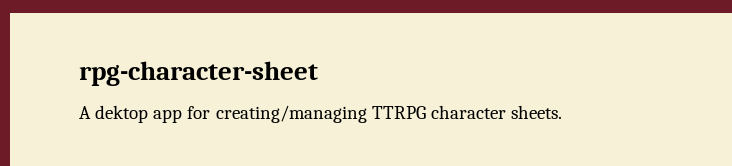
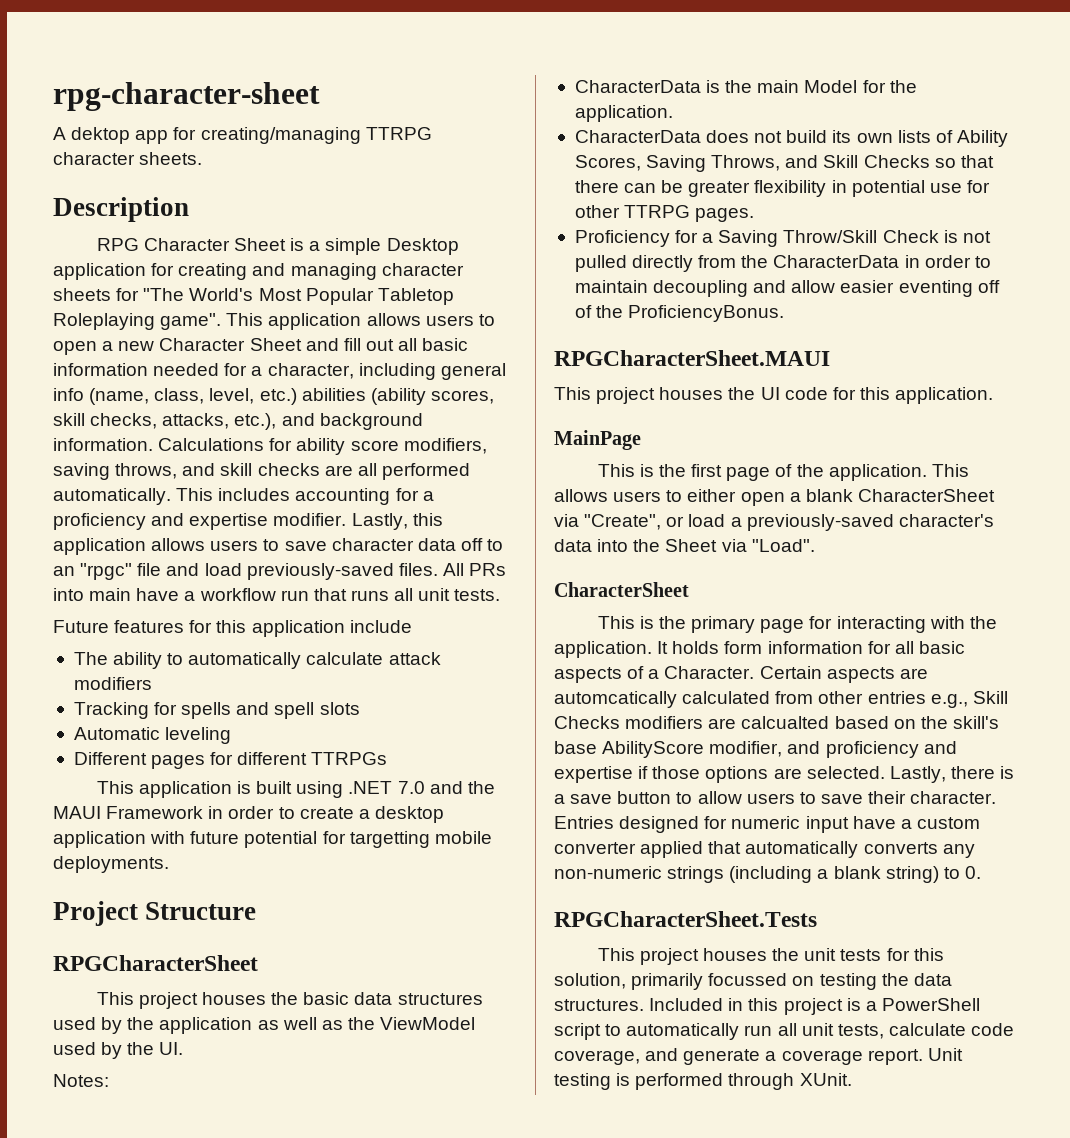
+ Description
+ RPG Character Sheet is a simple Desktop application for creating and managing character sheets for "The World's Most Popular Tabletop Roleplaying game". This application allows users to open a new Character Sheet and fill out all basic information needed for a character, including general info (name, class, level, etc.) abilities (ability scores, skill checks, attacks, etc.), and background information. Calculations for ability score modifiers, saving throws, and skill checks are all performed automatically. This includes accounting for a proficiency and expertise modifier. Lastly, this application allows users to save character data off to an "rpgc" file and load previously-saved files. All PRs into main have a workflow run that runs all unit tests.
+ Future features for this application include
+ The ability to automatically calculate attack modifiers
+ Tracking for spells and spell slots
+ Automatic leveling
+ Different pages for different TTRPGs
+ This application is built using .NET 7.0 and the MAUI Framework in order to create a desktop application with future potential for targetting mobile deployments.
+ Project Structure
+ RPGCharacterSheet
+ This project houses the basic data structures used by the application as well as the ViewModel used by the UI.
+ Notes:
+ CharacterData is the main Model for the application.
+ CharacterData does not build its own lists of Ability Scores, Saving Throws, and Skill Checks so that there can be greater flexibility in potential use for other TTRPG pages.
+ Proficiency for a Saving Throw/Skill Check is not pulled directly from the CharacterData in order to maintain decoupling and allow easier eventing off of the ProficiencyBonus.
+ RPGCharacterSheet.MAUI
+ This project houses the UI code for this application.
+ MainPage
+ This is the first page of the application. This allows users to either open a blank CharacterSheet via "Create", or load a previously-saved character's data into the Sheet via "Load".
+ CharacterSheet
+ This is the primary page for interacting with the application. It holds form information for all basic aspects of a Character. Certain aspects are automcatically calculated from other entries e.g., Skill Checks modifiers are calcualted based on the skill's base AbilityScore modifier, and proficiency and expertise if those options are selected. Lastly, there is a save button to allow users to save their character. Entries designed for numeric input have a custom converter applied that automatically converts any non-numeric strings (including a blank string) to 0.
+ RPGCharacterSheet.Tests
+ This project houses the unit tests for this solution, primarily focussed on testing the data structures. Included in this project is a PowerShell script to automatically run all unit tests, calculate code coverage, and generate a coverage report. Unit testing is performed through XUnit.

